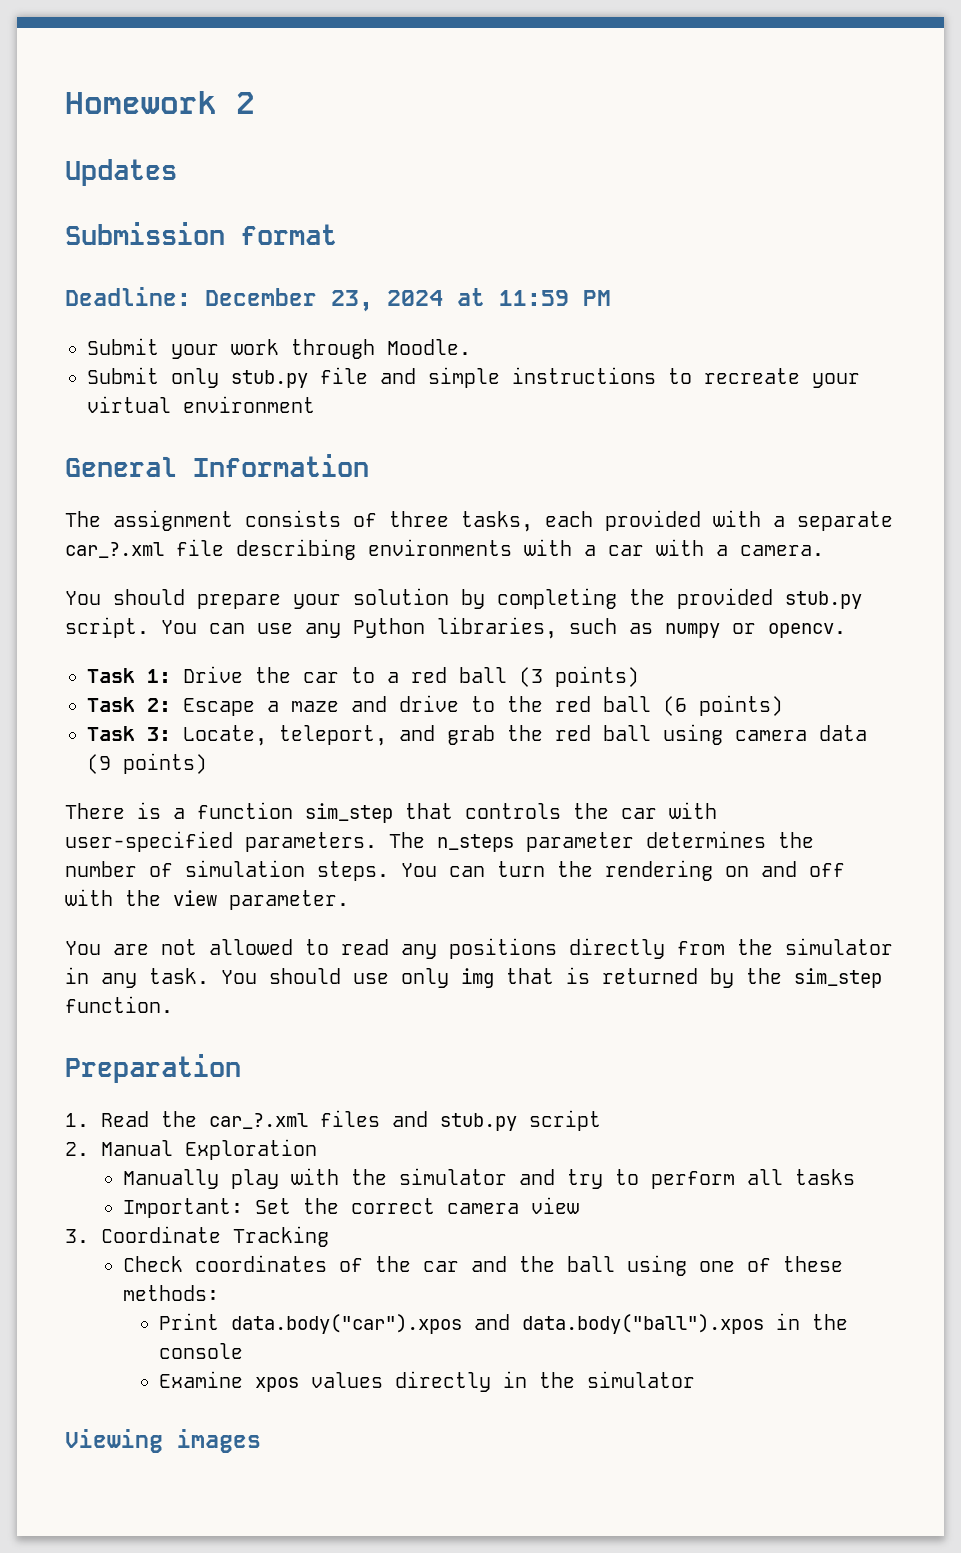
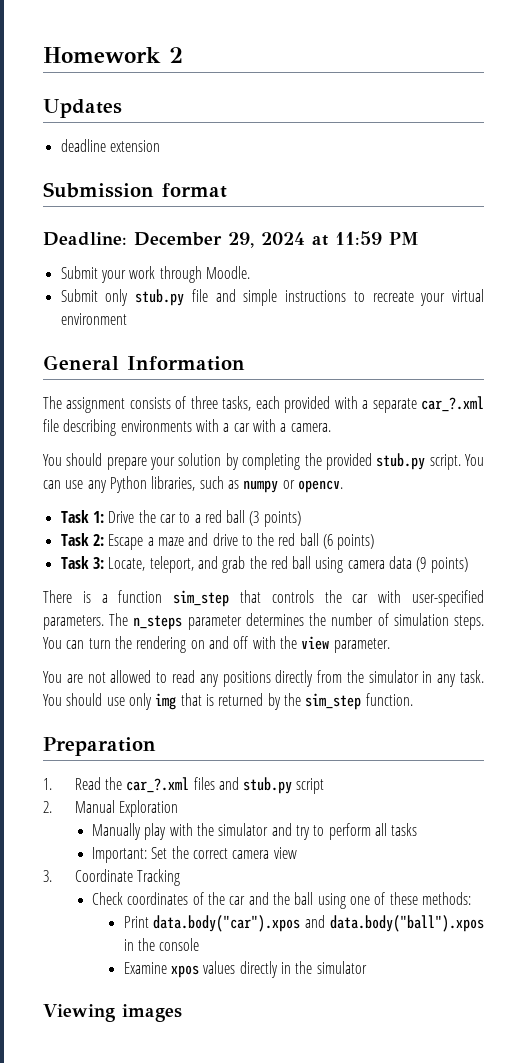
+ deadline extension
- Deadline: December 23, 2024 at 11:59 PM
+ Deadline: December 29, 2024 at 11:59 PM

